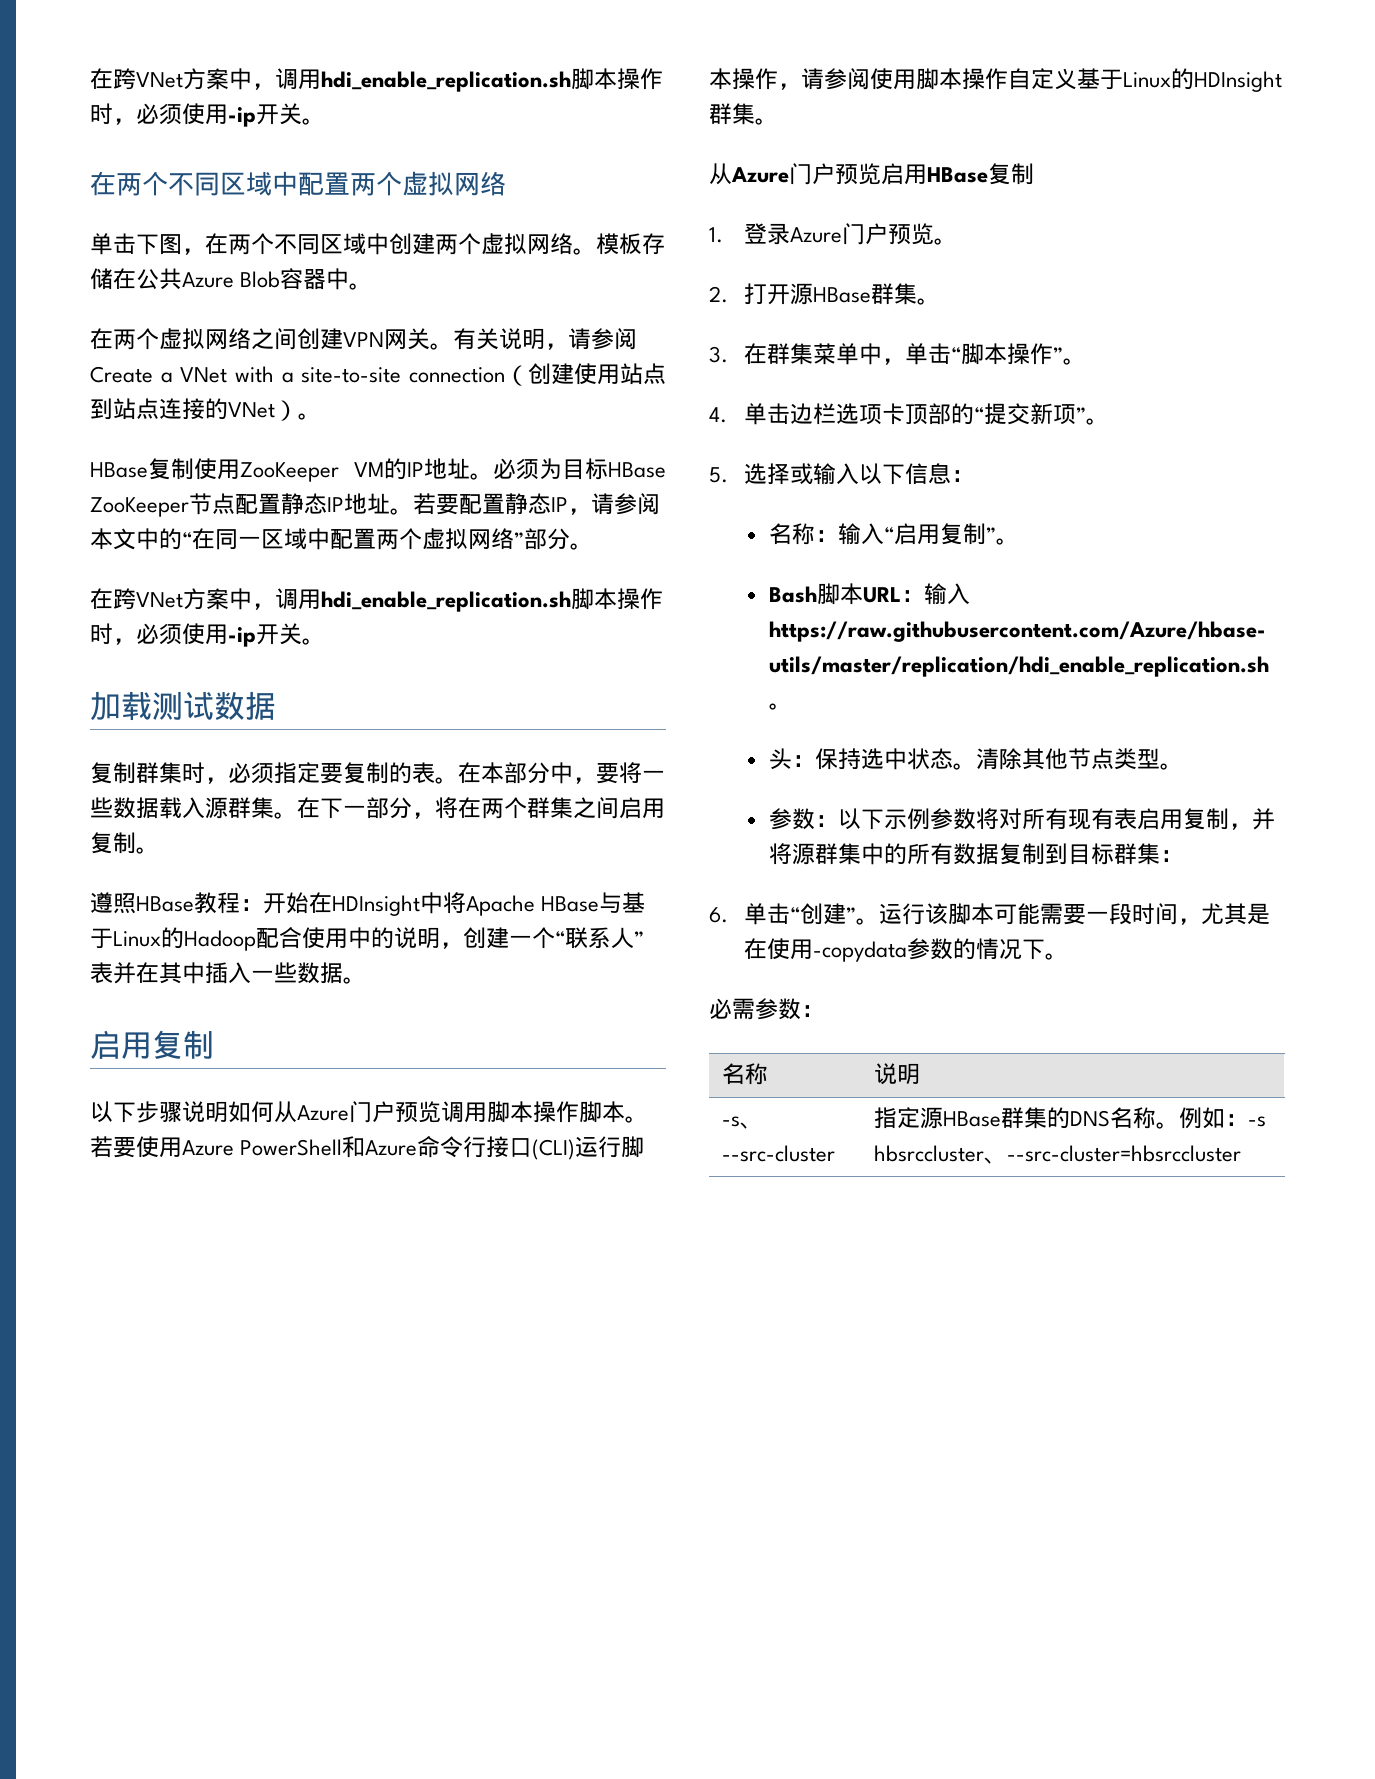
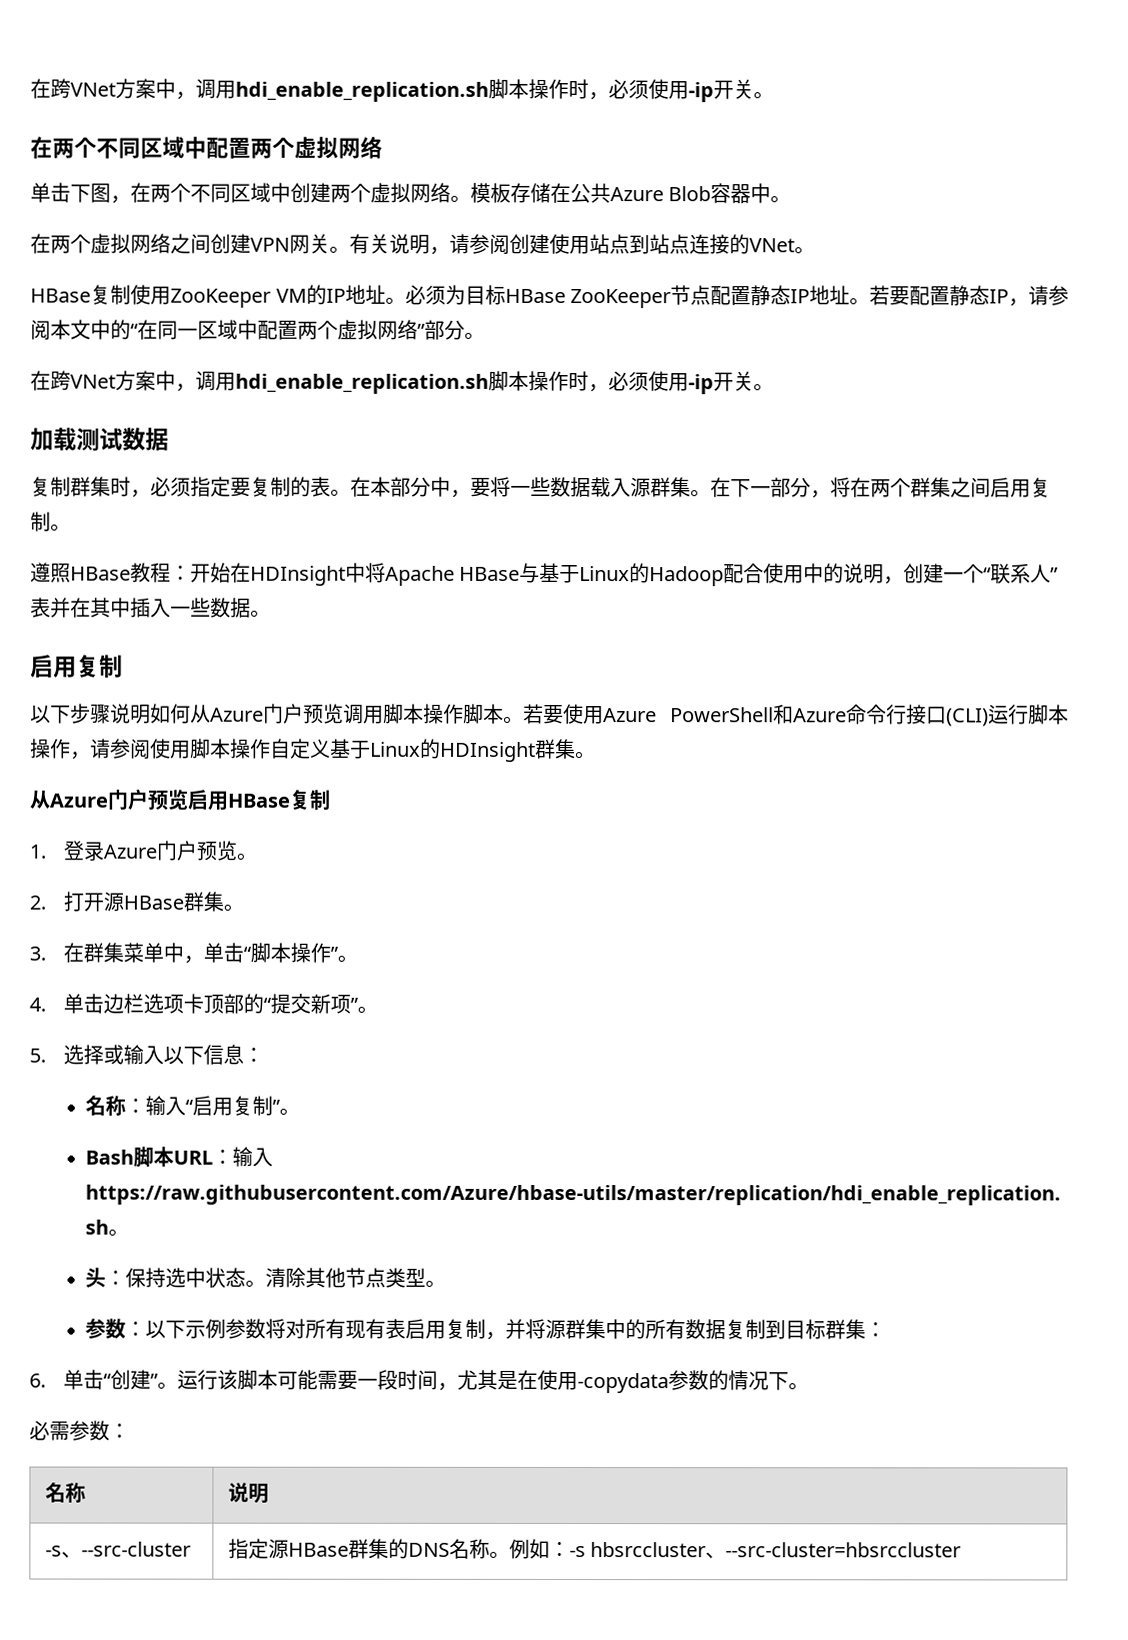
- 有关说明，请参阅Create a VNet with a site-to-site connection（创建使用站点到站点连接的VNet）。
+ 有关说明，请参阅创建使用站点到站点连接的VNet。

